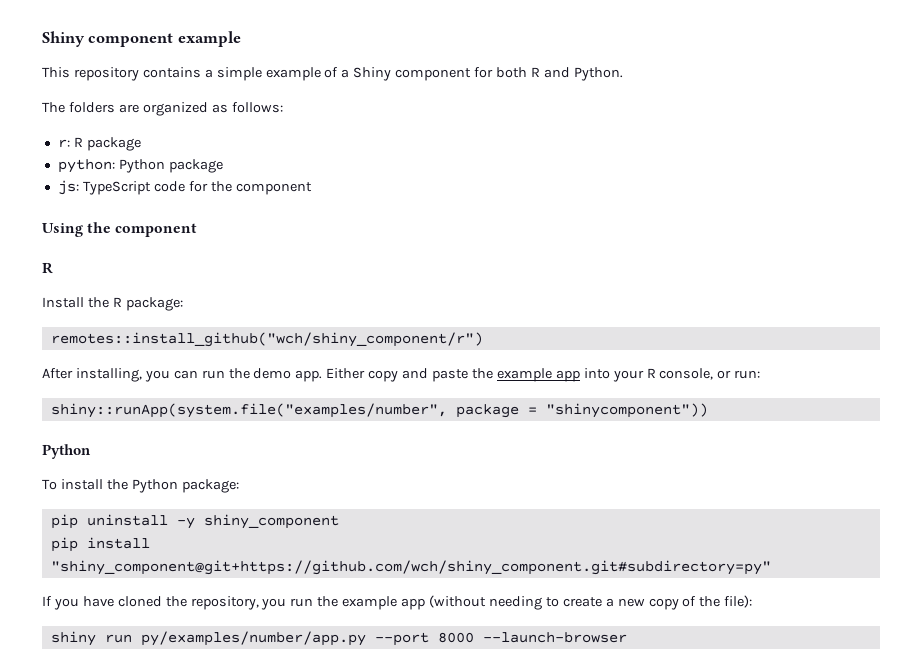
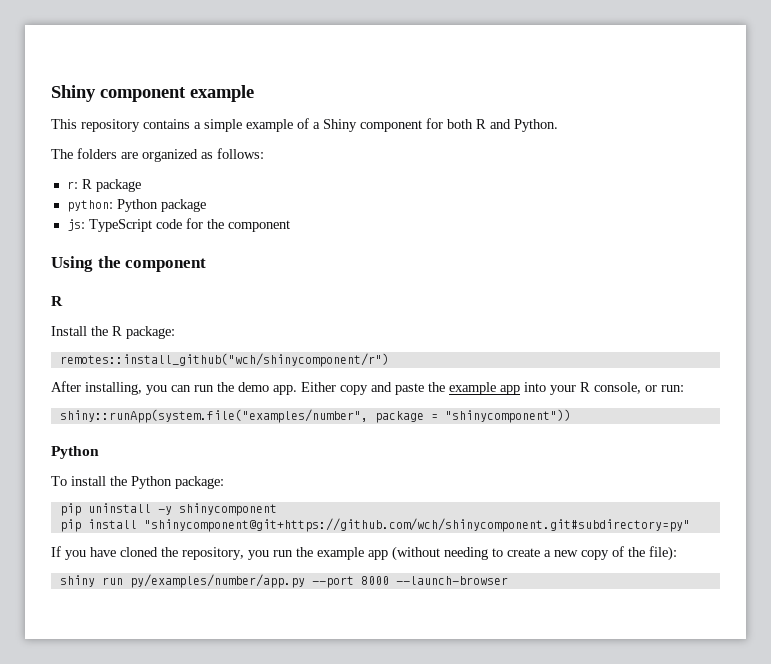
- remotes::install_github("wch/shiny_component/r")
+ remotes::install_github("wch/shinycomponent/r")
- pip uninstall -y shiny_component
+ pip uninstall -y shinycomponent
- pip install "shiny_component@git+https://github.com/wch/shiny_component.git#subdirectory=py"
+ pip install "shinycomponent@git+https://github.com/wch/shinycomponent.git#subdirectory=py"

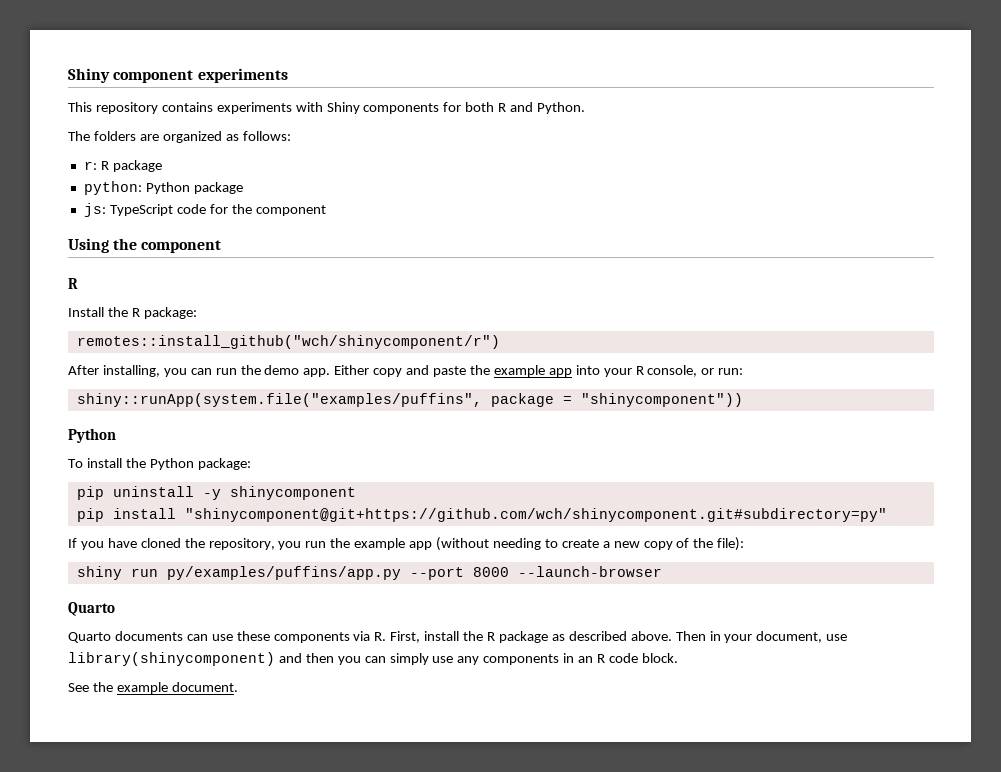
- Shiny component example
+ Shiny component experiments
- This repository contains a simple example of a Shiny component for both R and Python.
+ This repository contains experiments with Shiny components for both R and Python.
- shiny::runApp(system.file("examples/number", package = "shinycomponent"))
+ shiny::runApp(system.file("examples/puffins", package = "shinycomponent"))
- shiny run py/examples/number/app.py --port 8000 --launch-browser
+ shiny run py/examples/puffins/app.py --port 8000 --launch-browser
+ Quarto
+ Quarto documents can use these components via R. First, install the R package as described above. Then in your document, use library(shinycomponent) and then you can simply use any components in an R code block.
+ See the example document.

